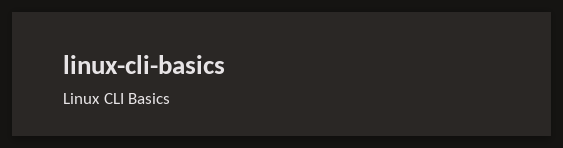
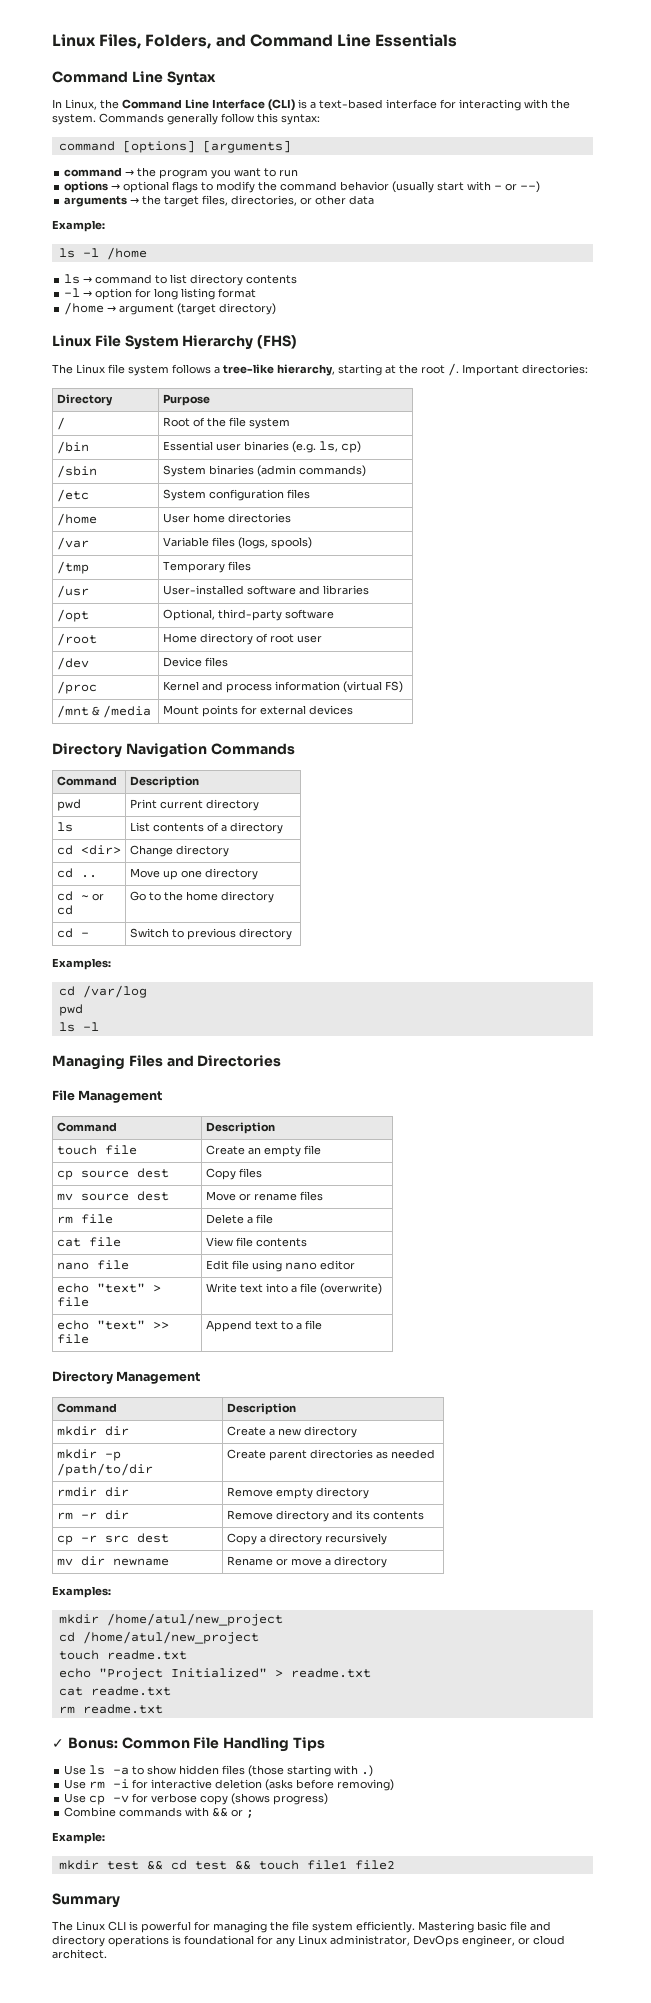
- linux-cli-basics
- Linux CLI Basics
+ Linux Files, Folders, and Command Line Essentials
+ Command Line Syntax
+ In Linux, the Command Line Interface (CLI) is a text-based interface for interacting with the system. Commands generally follow this syntax:
+ command [options] [arguments]
+ command → the program you want to run
+ options → optional flags to modify the command behavior (usually start with - or --)
+ arguments → the target files, directories, or other data
+ Example:
+ ls -l /home
+ ls → command to list directory contents
+ -l → option for long listing format
+ /home → argument (target directory)
+ Linux File System Hierarchy (FHS)
+ The Linux file system follows a tree-like hierarchy, starting at the root /. Important directories:
+ Directory | Purpose
+ / | Root of the file system
+ /bin | Essential user binaries (e.g. ls, cp)
+ /sbin | System binaries (admin commands)
+ /etc | System configuration files
+ /home | User home directories
+ /var | Variable files (logs, spools)
+ /tmp | Temporary files
+ /usr | User-installed software and libraries
+ /opt | Optional, third-party software
+ /root | Home directory of root user
+ /dev | Device files
+ /proc | Kernel and process information (virtual FS)
+ /mnt & /media | Mount points for external devices
+ Directory Navigation Commands
+ Command | Description
+ pwd | Print current directory
+ ls | List contents of a directory
+ cd <dir> | Change directory
+ cd .. | Move up one directory
+ cd ~ or cd | Go to the home directory
+ cd - | Switch to previous directory
+ Examples:
+ cd /var/log
+ pwd
+ ls -l
+ Managing Files and Directories
+ File Management
+ Command | Description
+ touch file | Create an empty file
+ cp source dest | Copy files
+ mv source dest | Move or rename files
+ rm file | Delete a file
+ cat file | View file contents
+ nano file | Edit file using nano editor
+ echo "text" > file | Write text into a file (overwrite)
+ echo "text" >> file | Append text to a file
+ Directory Management
+ Command | Description
+ mkdir dir | Create a new directory
+ mkdir -p /path/to/dir | Create parent directories as needed
+ rmdir dir | Remove empty directory
+ rm -r dir | Remove directory and its contents
+ cp -r src dest | Copy a directory recursively
+ mv dir newname | Rename or move a directory
+ Examples:
+ mkdir /home/atul/new_project
+ cd /home/atul/new_project
+ touch readme.txt
+ echo "Project Initialized" > readme.txt
+ cat readme.txt
+ rm readme.txt
+ ✓ Bonus: Common File Handling Tips
+ Use ls -a to show hidden files (those starting with .)
+ Use rm -i for interactive deletion (asks before removing)
+ Use cp -v for verbose copy (shows progress)
+ Combine commands with && or ;
+ Example:
+ mkdir test && cd test && touch file1 file2
+ Summary
+ The Linux CLI is powerful for managing the file system efficiently. Mastering basic file and directory operations is foundational for any Linux administrator, DevOps engineer, or cloud architect.

